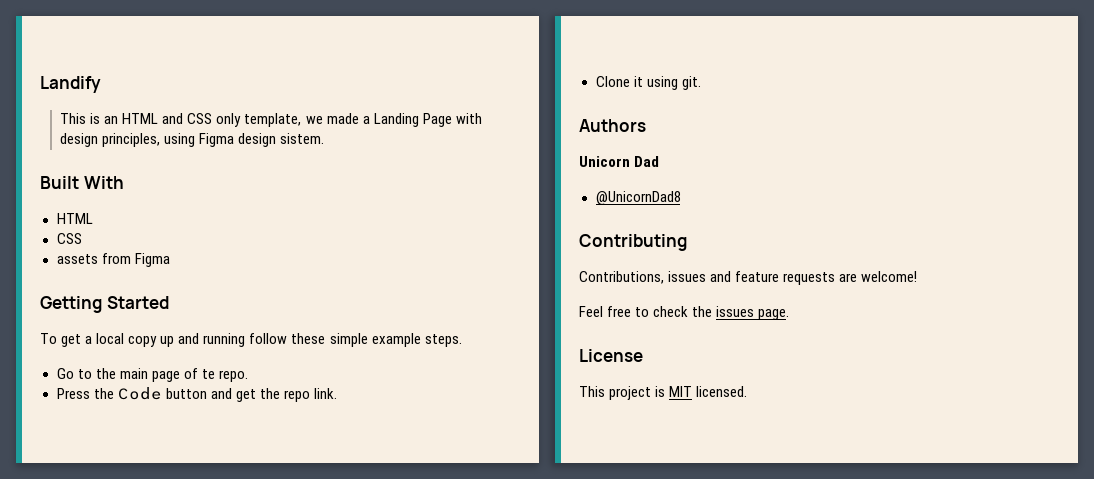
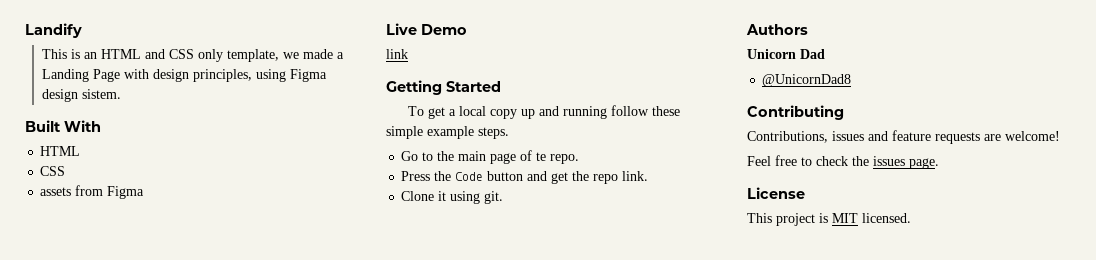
+ Live Demo
+ link

